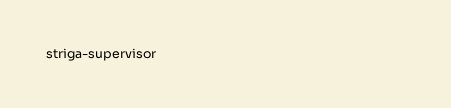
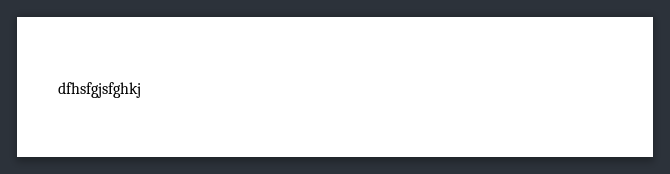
- striga-supervisor
+ dfhsfgjsfghkj

